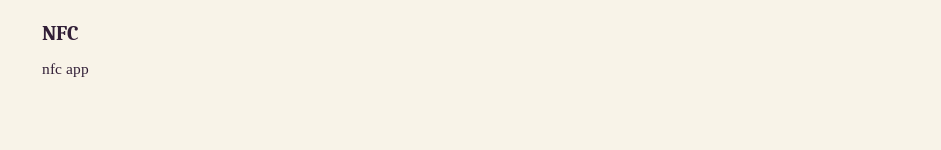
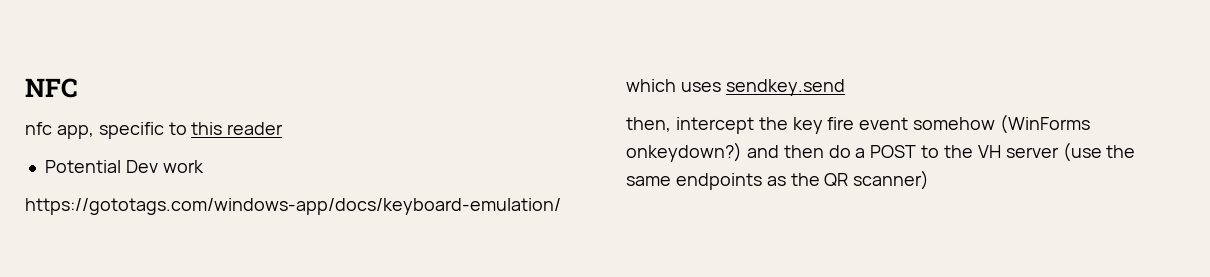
- nfc app
+ nfc app, specific to this reader
+ Potential Dev work
+ https://gototags.com/windows-app/docs/keyboard-emulation/ which uses sendkey.send
+ then, intercept the key fire event somehow (WinForms onkeydown?) and then do a POST to the VH server (use the same endpoints as the QR scanner)

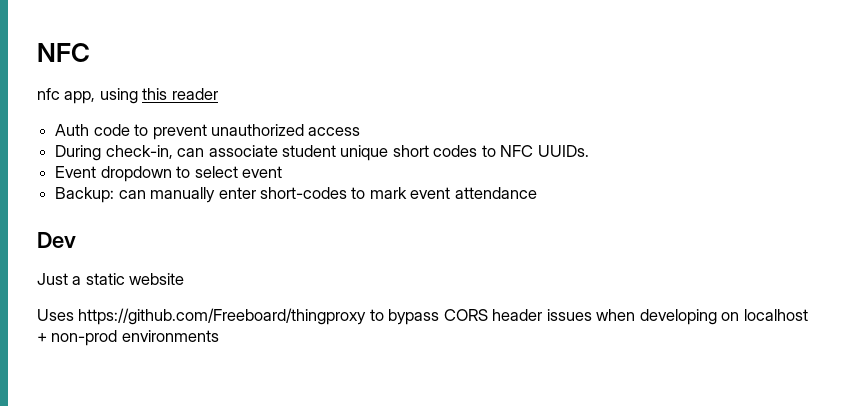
- nfc app, specific to this reader
+ nfc app, using this reader
- Potential Dev work
- https://gototags.com/windows-app/docs/keyboard-emulation/ which uses sendkey.send
- then, intercept the key fire event somehow (WinForms onkeydown?) and then do a POST to the VH server (use the same endpoints as the QR scanner)
+ Auth code to prevent unauthorized access
+ During check-in, can associate student unique short codes to NFC UUIDs.
+ Event dropdown to select event
+ Backup: can manually enter short-codes to mark event attendance
+ Dev
+ Just a static website
+ Uses https://github.com/Freeboard/thingproxy to bypass CORS header issues when developing on localhost + non-prod environments

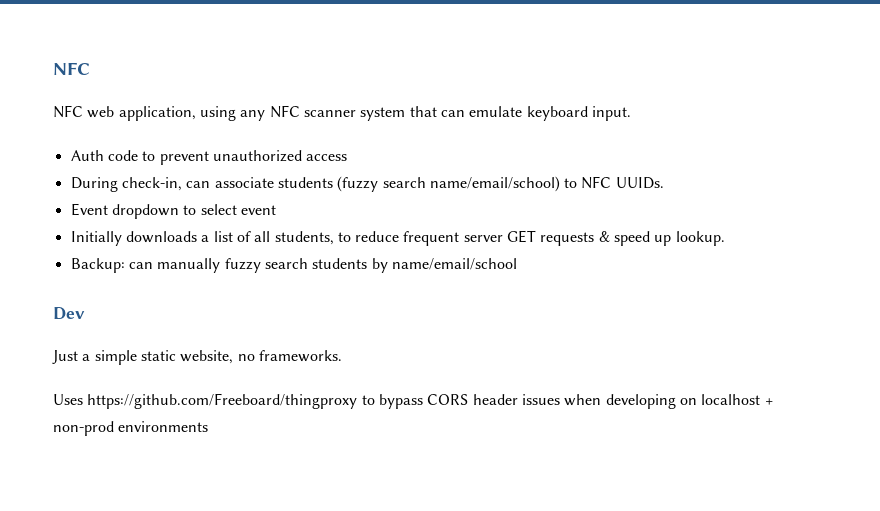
- nfc app, using this reader
+ NFC web application, using any NFC scanner system that can emulate keyboard input.
- During check-in, can associate student unique short codes to NFC UUIDs.
+ During check-in, can associate students (fuzzy search name/email/school) to NFC UUIDs.
- Backup: can manually enter short-codes to mark event attendance
+ Initially downloads a list of all students, to reduce frequent server GET requests & speed up lookup.
+ Backup: can manually fuzzy search students by name/email/school
  Dev
- Just a static website
+ Just a simple static website, no frameworks.

